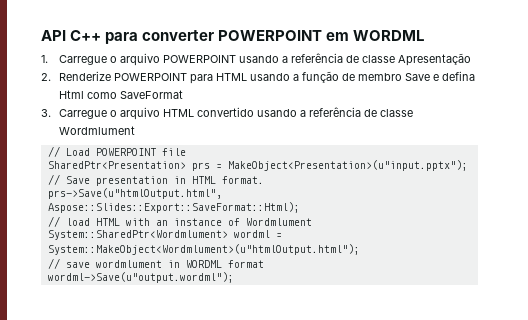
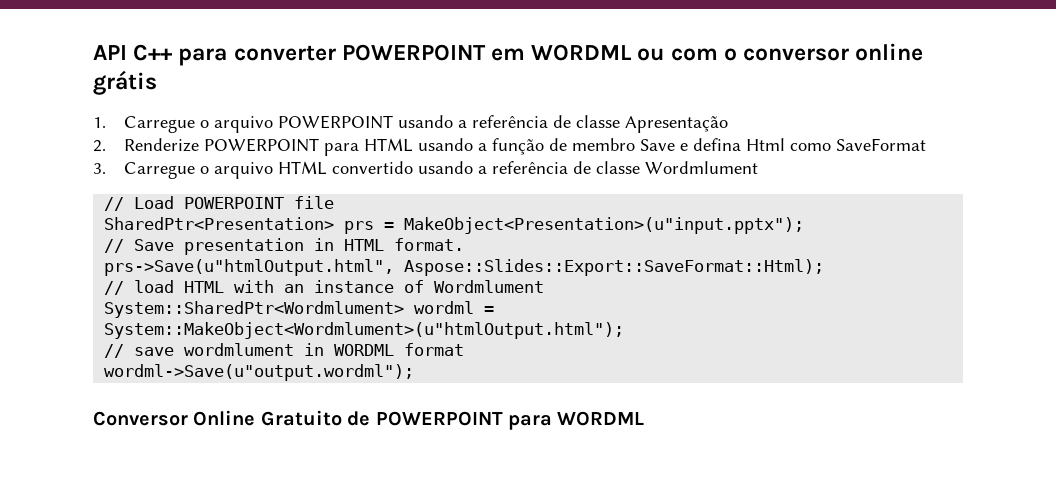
- API C++ para converter POWERPOINT em WORDML
+ API C++ para converter POWERPOINT em WORDML ou com o conversor online grátis
+ Conversor Online Gratuito de POWERPOINT para WORDML

